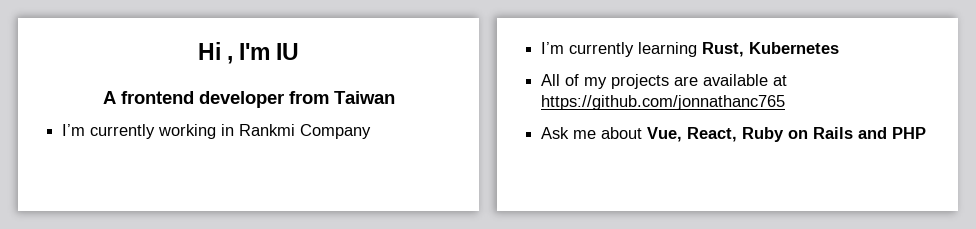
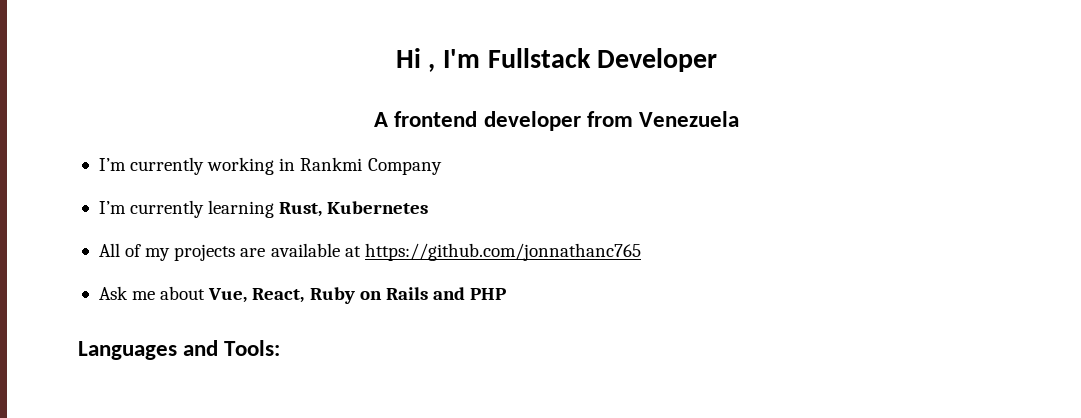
- Hi , I'm IU
+ Hi , I'm Fullstack Developer
- A frontend developer from Taiwan
+ A frontend developer from Venezuela
+ Languages and Tools:

